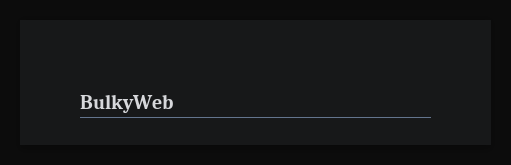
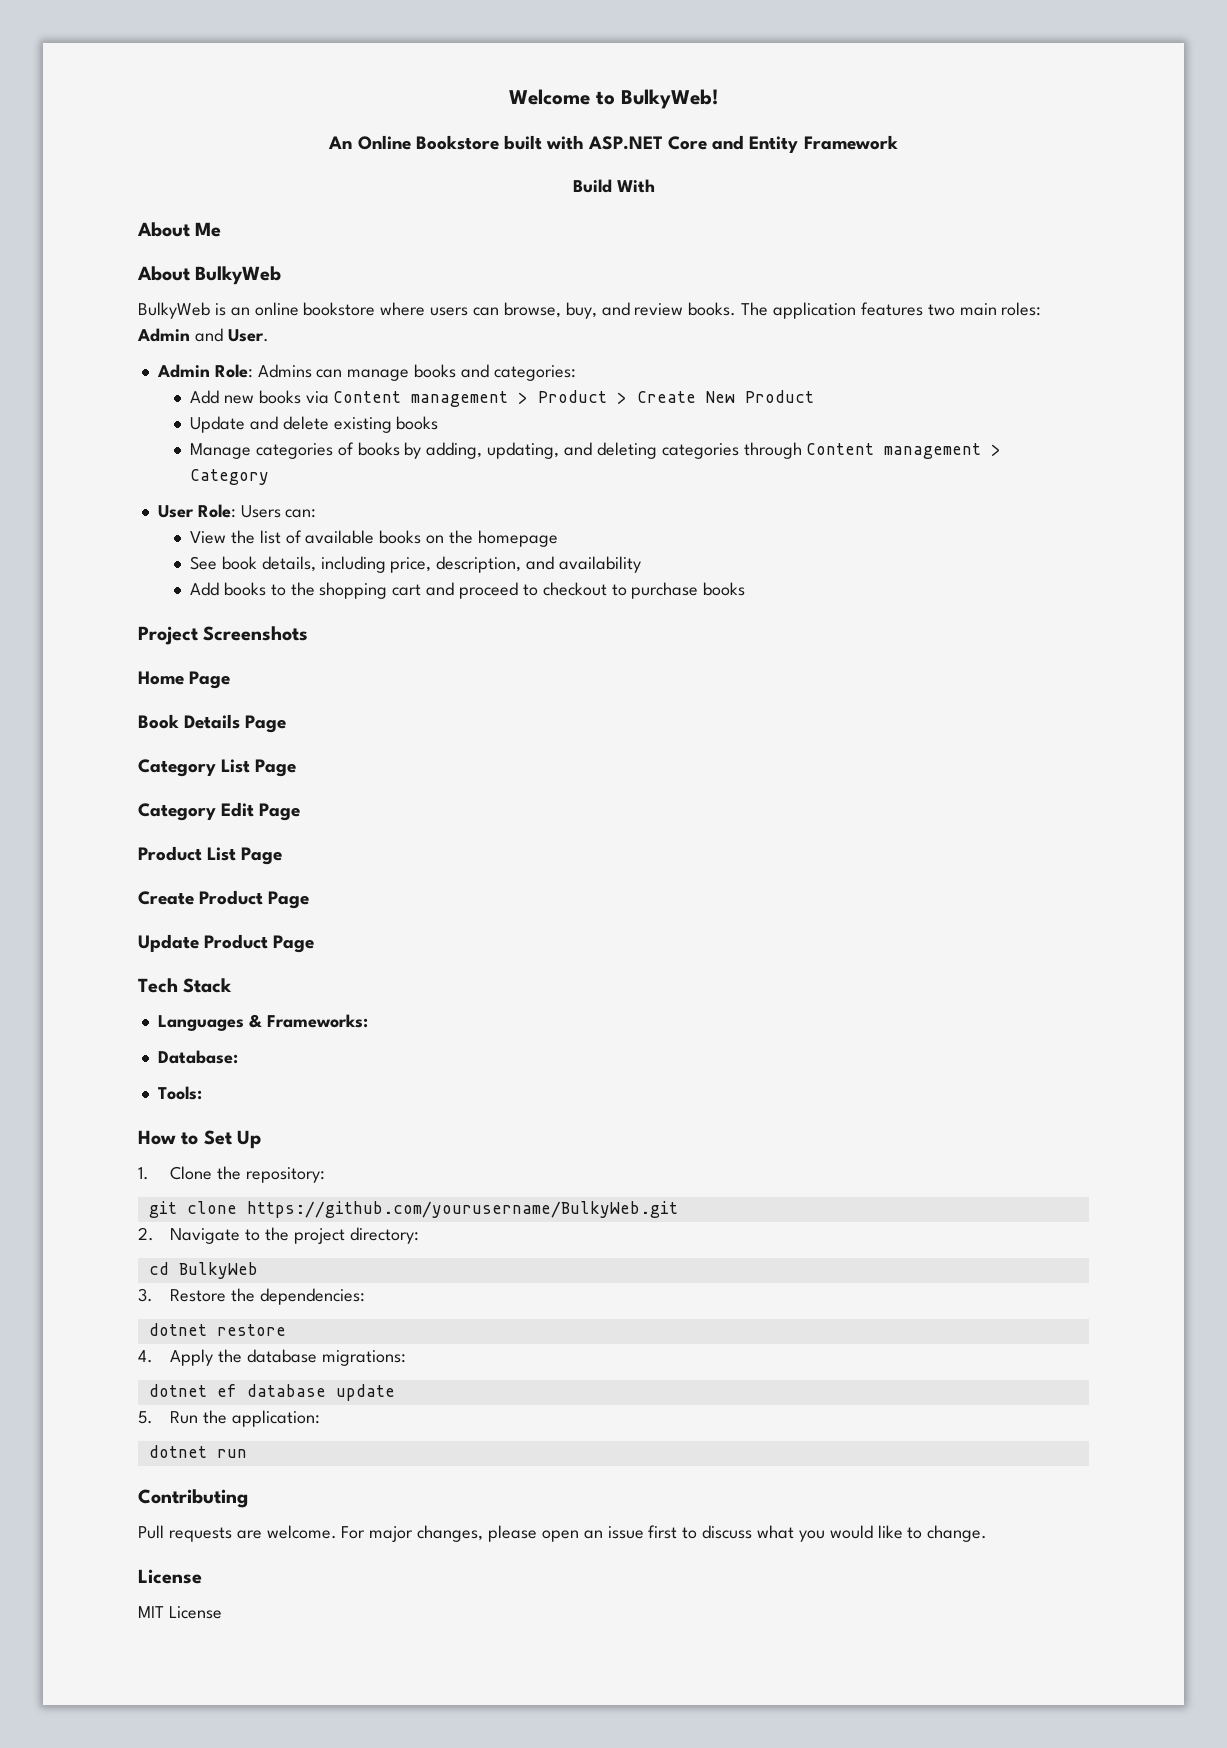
- BulkyWeb
+ Welcome to BulkyWeb!
+ An Online Bookstore built with ASP.NET Core and Entity Framework
+ Build With
+ About Me
+ About BulkyWeb
+ BulkyWeb is an online bookstore where users can browse, buy, and review books. The application features two main roles: Admin and User.
+ Admin Role: Admins can manage books and categories:
+ Add new books via Content management > Product > Create New Product
+ Update and delete existing books
+ Manage categories of books by adding, updating, and deleting categories through Content management > Category
+ User Role: Users can:
+ View the list of available books on the homepage
+ See book details, including price, description, and availability
+ Add books to the shopping cart and proceed to checkout to purchase books
+ Project Screenshots
+ Home Page
+ Book Details Page
+ Category List Page
+ Category Edit Page
+ Product List Page
+ Create Product Page
+ Update Product Page
+ Tech Stack
+ Languages & Frameworks:
+ Database:
+ Tools:
+ How to Set Up
+ 1. Clone the repository:
+ git clone https://github.com/yourusername/BulkyWeb.git
+ 2. Navigate to the project directory:
+ cd BulkyWeb
+ 3. Restore the dependencies:
+ dotnet restore
+ 4. Apply the database migrations:
+ dotnet ef database update
+ 5. Run the application:
+ dotnet run
+ Contributing
+ Pull requests are welcome. For major changes, please open an issue first to discuss what you would like to change.
+ License
+ MIT License

